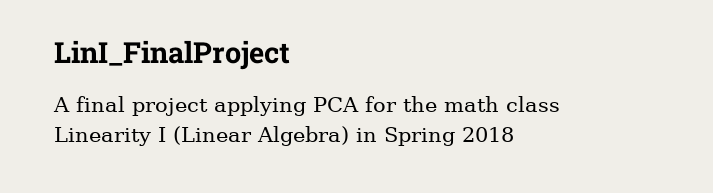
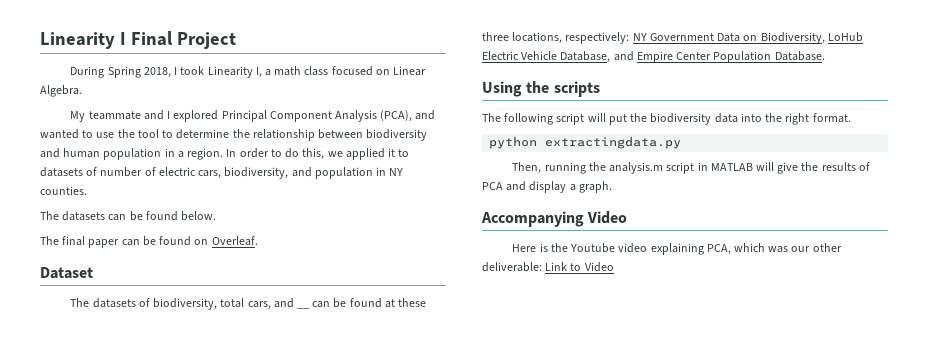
- LinI_FinalProject
- A final project applying PCA for the math class Linearity I (Linear Algebra) in Spring 2018
+ Linearity I Final Project
+ During Spring 2018, I took Linearity I, a math class focused on Linear Algebra.
+ My teammate and I explored Principal Component Analysis (PCA), and wanted to use the tool to determine the relationship between biodiversity and human population in a region. In order to do this, we applied it to datasets of number of electric cars, biodiversity, and population in NY counties.
+ The datasets can be found below.
+ The final paper can be found on Overleaf.
+ Dataset
+ The datasets of biodiversity, total cars, and __ can be found at these three locations, respectively: NY Government Data on Biodiversity, LoHub Electric Vehicle Database, and Empire Center Population Database.
+ Using the scripts
+ The following script will put the biodiversity data into the right format.
+ python extractingdata.py
+ Then, running the analysis.m script in MATLAB will give the results of PCA and display a graph.
+ Accompanying Video
+ Here is the Youtube video explaining PCA, which was our other deliverable: Link to Video

